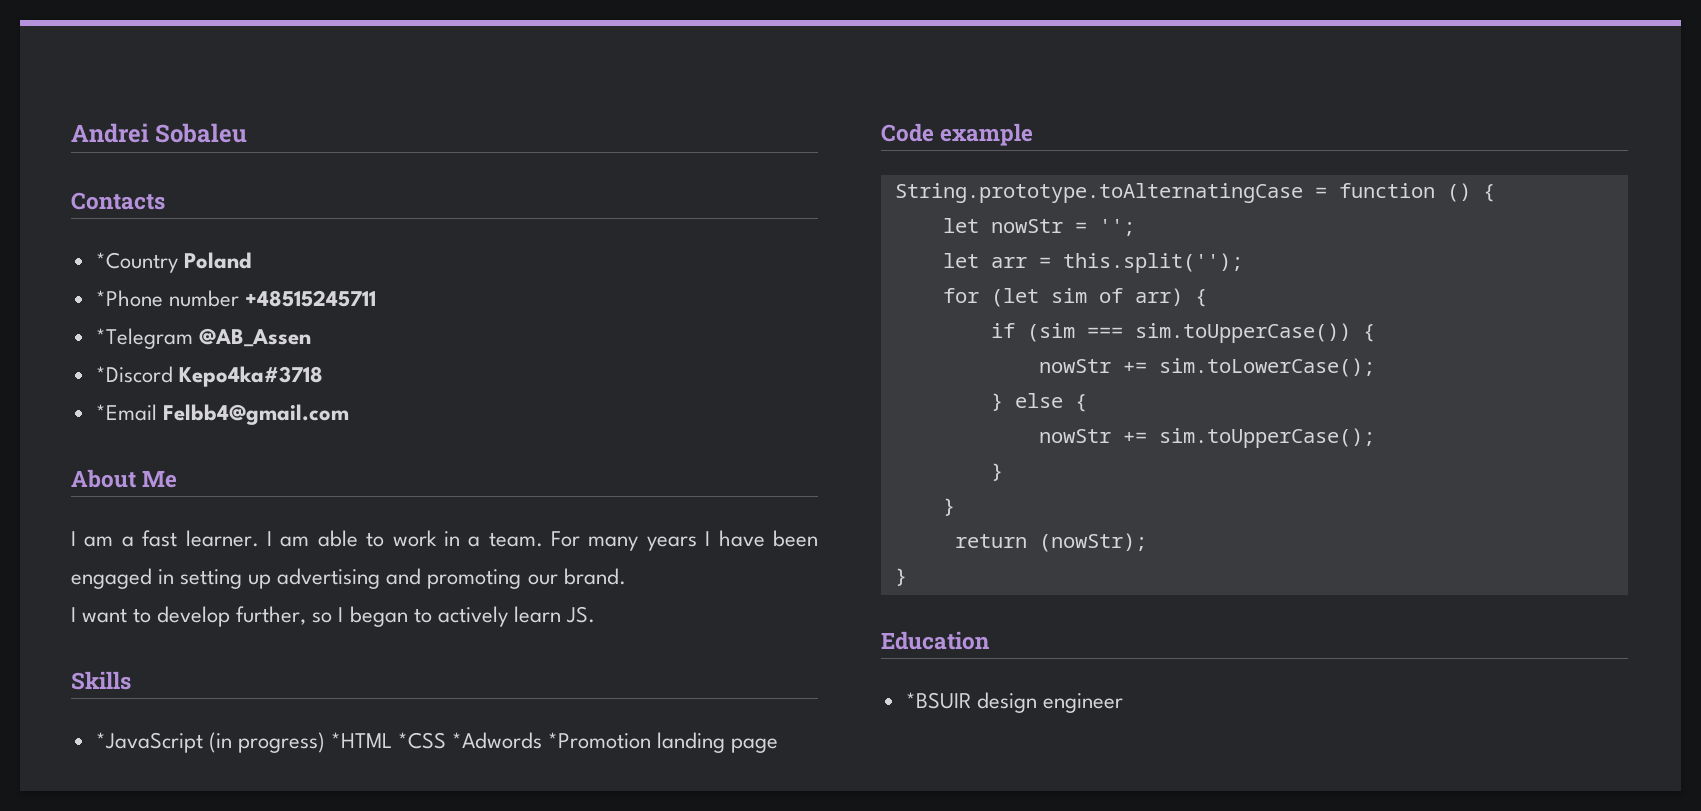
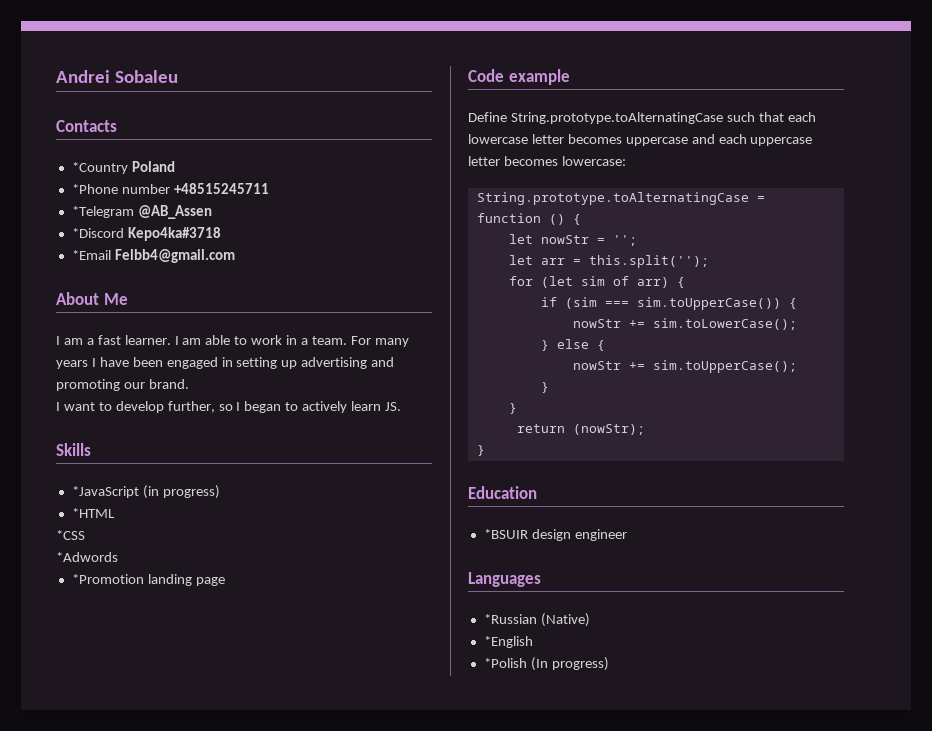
- *JavaScript (in progress) *HTML *CSS *Adwords *Promotion landing page
+ *JavaScript (in progress)
+ *HTML
+ *CSS
+ *Adwords
+ *Promotion landing page
+ Define String.prototype.toAlternatingCase such that each lowercase letter becomes uppercase and each uppercase letter becomes lowercase:
+ Languages
+ *Russian (Native)
+ *English
+ *Polish (In progress)

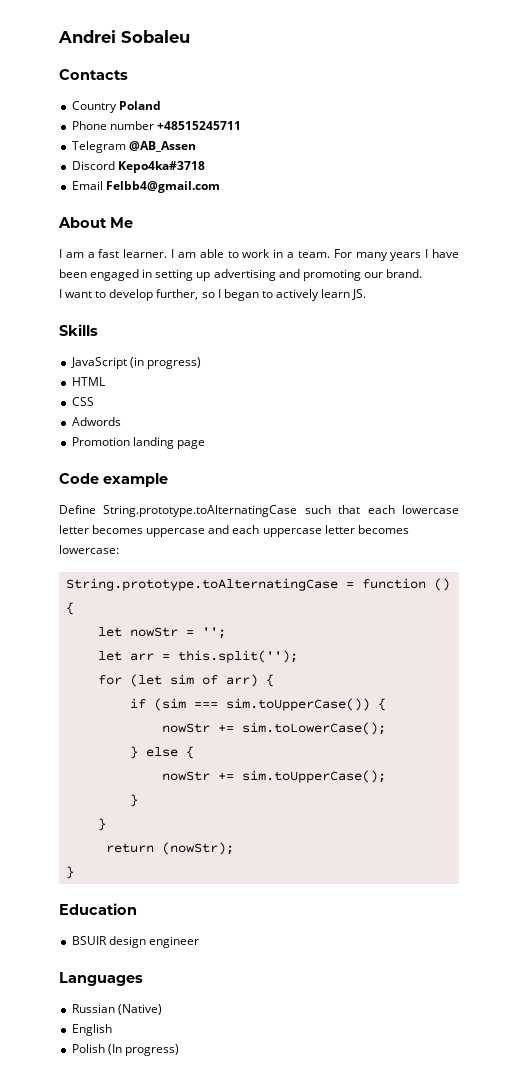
- *Country Poland
+ Country Poland
- *Phone number +48515245711
+ Phone number +48515245711
- *Telegram @AB_Assen
+ Telegram @AB_Assen
- *Discord Kepo4ka#3718
+ Discord Kepo4ka#3718
- *Email Felbb4@gmail.com
+ Email Felbb4@gmail.com
- *JavaScript (in progress)
+ JavaScript (in progress)
- *HTML
- *CSS
- *Adwords
- *Promotion landing page
+ HTML
+ CSS
+ Adwords
+ Promotion landing page
- *BSUIR design engineer
+ BSUIR design engineer
- *Russian (Native)
+ Russian (Native)
- *English
- *Polish (In progress)
+ English
+ Polish (In progress)

